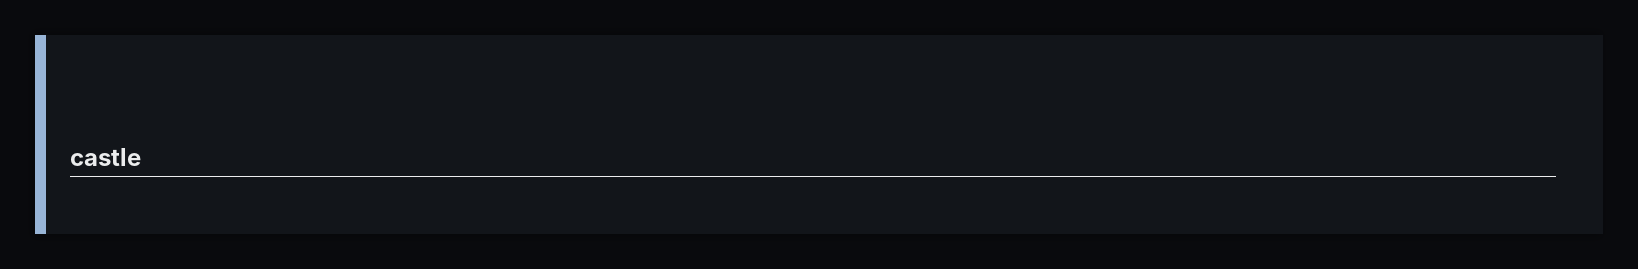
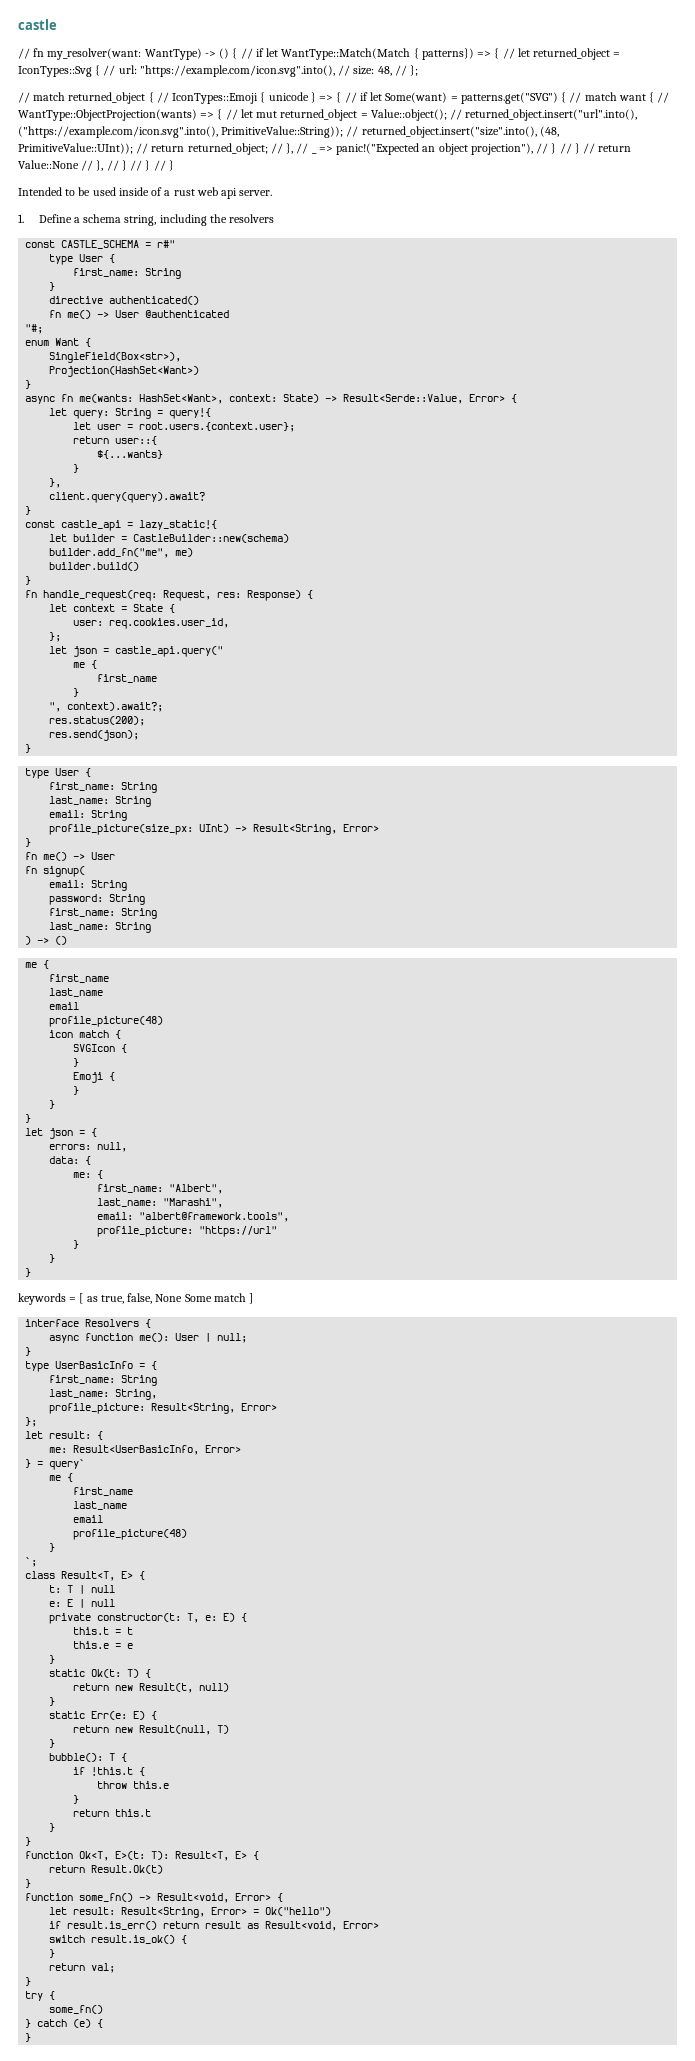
+ // fn my_resolver(want: WantType) -> () { // if let WantType::Match(Match { patterns}) => { // let returned_object = IconTypes::Svg { // url: "https://example.com/icon.svg".into(), // size: 48, // };
+ // match returned_object { // IconTypes::Emoji { unicode } => { // if let Some(want) = patterns.get("SVG") { // match want { // WantType::ObjectProjection(wants) => { // let mut returned_object = Value::object(); // returned_object.insert("url".into(), ("https://example.com/icon.svg".into(), PrimitiveValue::String)); // returned_object.insert("size".into(), (48, PrimitiveValue::UInt)); // return returned_object; // }, // _ => panic!("Expected an object projection"), // } // } // return Value::None // }, // } // } // }
+ Intended to be used inside of a rust web api server.
+ 1. Define a schema string, including the resolvers
+ const CASTLE_SCHEMA = r#"
+ type User {
+ first_name: String
+ }
+ directive authenticated()
+ fn me() -> User @authenticated
+ "#;
+ enum Want {
+ SingleField(Box<str>),
+ Projection(HashSet<Want>)
+ }
+ async fn me(wants: HashSet<Want>, context: State) -> Result<Serde::Value, Error> {
+ let query: String = query!{
+ let user = root.users.{context.user};
+ return user::{
+ ${...wants}
+ }
+ },
+ client.query(query).await?
+ }
+ const castle_api = lazy_static!{
+ let builder = CastleBuilder::new(schema)
+ builder.add_fn("me", me)
+ builder.build()
+ }
+ fn handle_request(req: Request, res: Response) {
+ let context = State {
+ user: req.cookies.user_id,
+ };
+ let json = castle_api.query("
+ me {
+ first_name
+ }
+ ", context).await?;
+ res.status(200);
+ res.send(json);
+ }
+ type User {
+ first_name: String
+ last_name: String
+ email: String
+ profile_picture(size_px: UInt) -> Result<String, Error>
+ }
+ fn me() -> User
+ fn signup(
+ email: String
+ password: String
+ first_name: String
+ last_name: String
+ ) -> ()
+ me {
+ first_name
+ last_name
+ email
+ profile_picture(48)
+ icon match {
+ SVGIcon {
+ }
+ Emoji {
+ }
+ }
+ }
+ let json = {
+ errors: null,
+ data: {
+ me: {
+ first_name: "Albert",
+ last_name: "Marashi",
+ email: "albert@framework.tools",
+ profile_picture: "https://url"
+ }
+ }
+ }
+ keywords = [ as true, false, None Some match ]
+ interface Resolvers {
+ async function me(): User | null;
+ }
+ type UserBasicInfo = {
+ first_name: String
+ last_name: String,
+ profile_picture: Result<String, Error>
+ };
+ let result: {
+ me: Result<UserBasicInfo, Error>
+ } = query`
+ me {
+ first_name
+ last_name
+ email
+ profile_picture(48)
+ }
+ `;
+ class Result<T, E> {
+ t: T | null
+ e: E | null
+ private constructor(t: T, e: E) {
+ this.t = t
+ this.e = e
+ }
+ static Ok(t: T) {
+ return new Result(t, null)
+ }
+ static Err(e: E) {
+ return new Result(null, T)
+ }
+ bubble(): T {
+ if !this.t {
+ throw this.e
+ }
+ return this.t
+ }
+ }
+ function Ok<T, E>(t: T): Result<T, E> {
+ return Result.Ok(t)
+ }
+ function some_fn() -> Result<void, Error> {
+ let result: Result<String, Error> = Ok("hello")
+ if result.is_err() return result as Result<void, Error>
+ switch result.is_ok() {
+ }
+ return val;
+ }
+ try {
+ some_fn()
+ } catch (e) {
+ }

